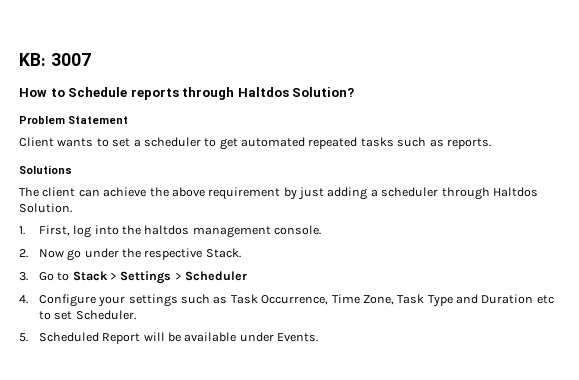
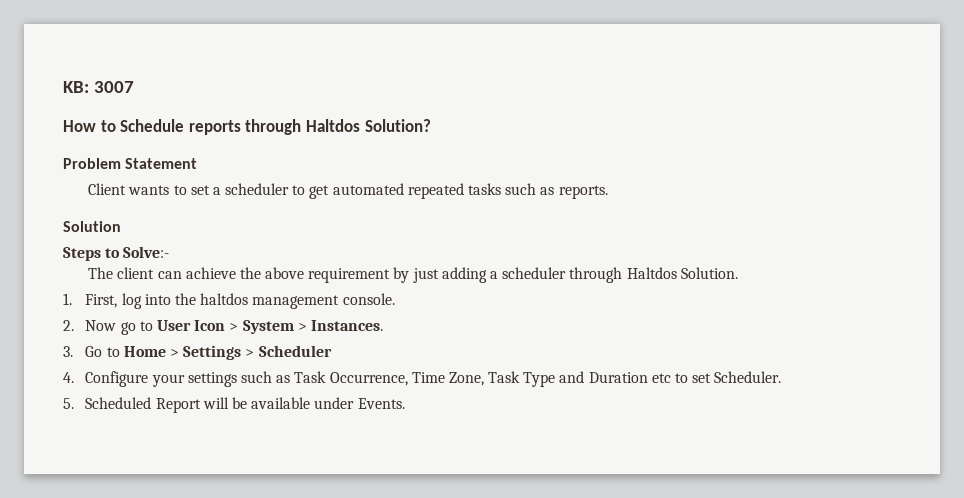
- Solutions
+ Solution
+ Steps to Solve:-
- 2. Now go under the respective Stack.
+ 2. Now go to User Icon > System > Instances.
- 3. Go to Stack > Settings > Scheduler
+ 3. Go to Home > Settings > Scheduler

